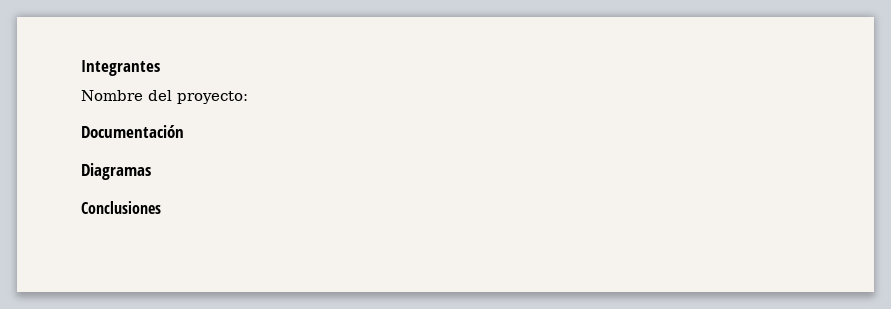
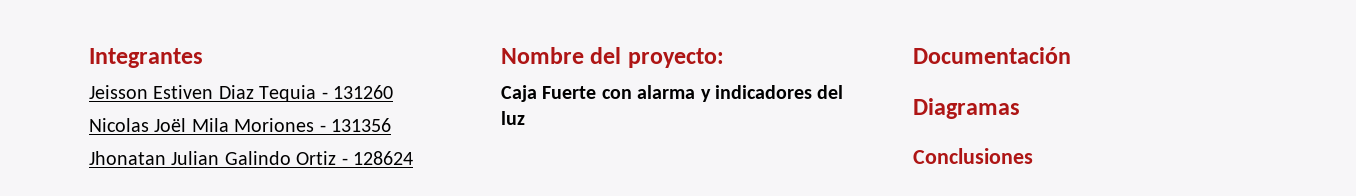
+ Jeisson Estiven Diaz Tequia - 131260
+ Nicolas Joël Mila Moriones - 131356
+ Jhonatan Julian Galindo Ortiz - 128624
  Nombre del proyecto:
+ Caja Fuerte con alarma y indicadores del luz

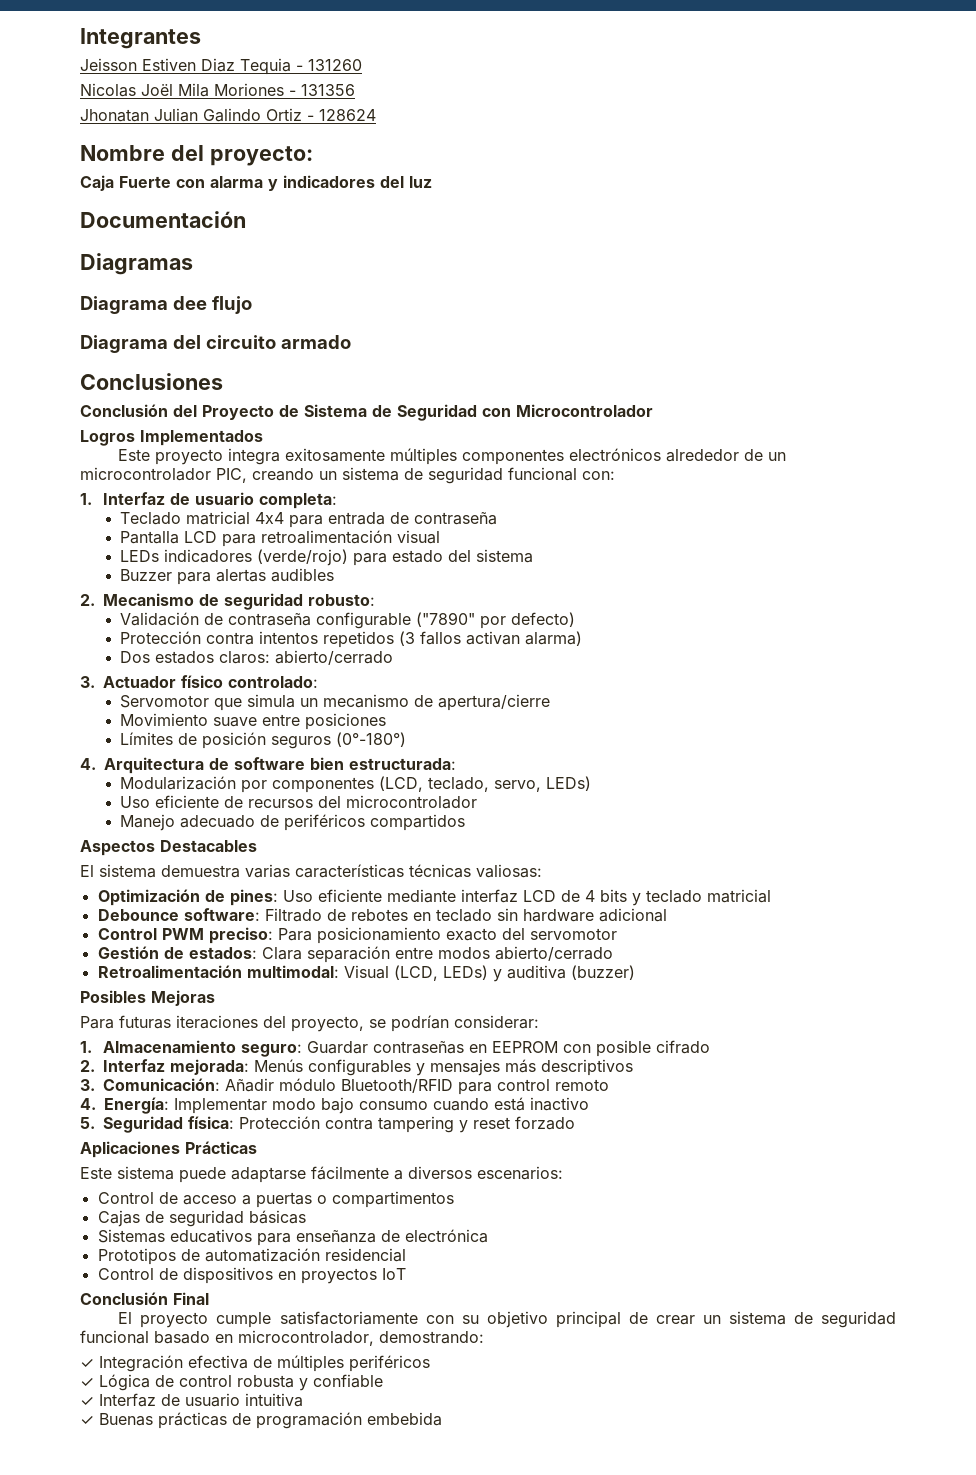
+ Diagrama dee flujo
+ Diagrama del circuito armado
  Conclusiones
+ Conclusión del Proyecto de Sistema de Seguridad con Microcontrolador
+ Logros Implementados
+ Este proyecto integra exitosamente múltiples componentes electrónicos alrededor de un microcontrolador PIC, creando un sistema de seguridad funcional con:
+ 1. Interfaz de usuario completa:
+ Teclado matricial 4x4 para entrada de contraseña
+ Pantalla LCD para retroalimentación visual
+ LEDs indicadores (verde/rojo) para estado del sistema
+ Buzzer para alertas audibles
+ 2. Mecanismo de seguridad robusto:
+ Validación de contraseña configurable ("7890" por defecto)
+ Protección contra intentos repetidos (3 fallos activan alarma)
+ Dos estados claros: abierto/cerrado
+ 3. Actuador físico controlado:
+ Servomotor que simula un mecanismo de apertura/cierre
+ Movimiento suave entre posiciones
+ Límites de posición seguros (0°-180°)
+ 4. Arquitectura de software bien estructurada:
+ Modularización por componentes (LCD, teclado, servo, LEDs)
+ Uso eficiente de recursos del microcontrolador
+ Manejo adecuado de periféricos compartidos
+ Aspectos Destacables
+ El sistema demuestra varias características técnicas valiosas:
+ Optimización de pines: Uso eficiente mediante interfaz LCD de 4 bits y teclado matricial
+ Debounce software: Filtrado de rebotes en teclado sin hardware adicional
+ Control PWM preciso: Para posicionamiento exacto del servomotor
+ Gestión de estados: Clara separación entre modos abierto/cerrado
+ Retroalimentación multimodal: Visual (LCD, LEDs) y auditiva (buzzer)
+ Posibles Mejoras
+ Para futuras iteraciones del proyecto, se podrían considerar:
+ 1. Almacenamiento seguro: Guardar contraseñas en EEPROM con posible cifrado
+ 2. Interfaz mejorada: Menús configurables y mensajes más descriptivos
+ 3. Comunicación: Añadir módulo Bluetooth/RFID para control remoto
+ 4. Energía: Implementar modo bajo consumo cuando está inactivo
+ 5. Seguridad física: Protección contra tampering y reset forzado
+ Aplicaciones Prácticas
+ Este sistema puede adaptarse fácilmente a diversos escenarios:
+ Control de acceso a puertas o compartimentos
+ Cajas de seguridad básicas
+ Sistemas educativos para enseñanza de electrónica
+ Prototipos de automatización residencial
+ Control de dispositivos en proyectos IoT
+ Conclusión Final
+ El proyecto cumple satisfactoriamente con su objetivo principal de crear un sistema de seguridad funcional basado en microcontrolador, demostrando:
+ ✓ Integración efectiva de múltiples periféricos
+ ✓ Lógica de control robusta y confiable
+ ✓ Interfaz de usuario intuitiva
+ ✓ Buenas prácticas de programación embebida

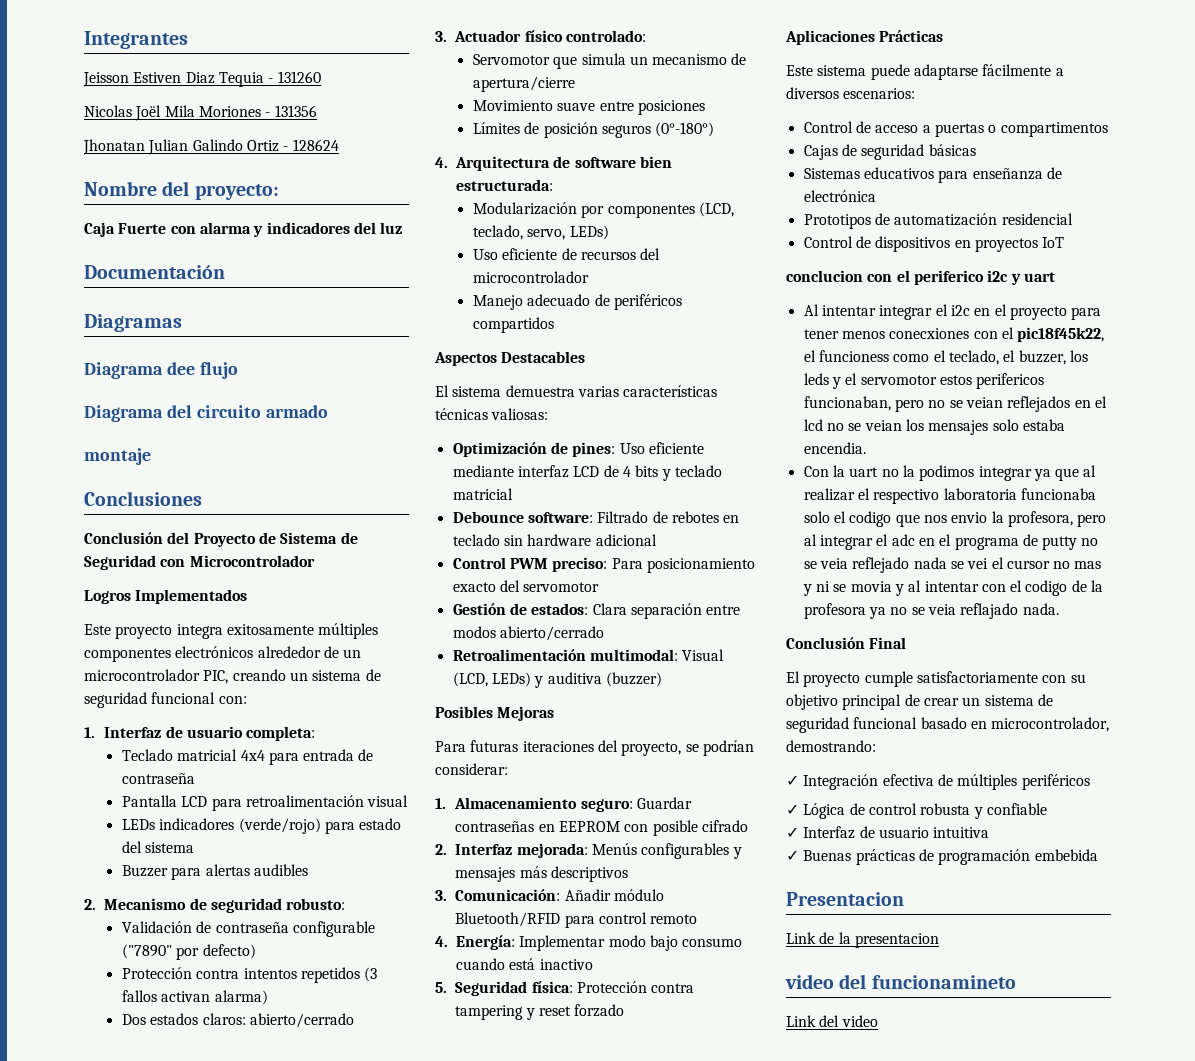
+ montaje
+ conclucion con el periferico i2c y uart
+ Al intentar integrar el i2c en el proyecto para tener menos conecxiones con el pic18f45k22, el funcioness como el teclado, el buzzer, los leds y el servomotor estos perifericos funcionaban, pero no se veian reflejados en el lcd no se veian los mensajes solo estaba encendia.
+ Con la uart no la podimos integrar ya que al realizar el respectivo laboratoria funcionaba solo el codigo que nos envio la profesora, pero al integrar el adc en el programa de putty no se veia reflejado nada se vei el cursor no mas y ni se movia y al intentar con el codigo de la profesora ya no se veia reflajado nada.
+ Presentacion
+ Link de la presentacion
+ video del funcionamineto
+ Link del video

